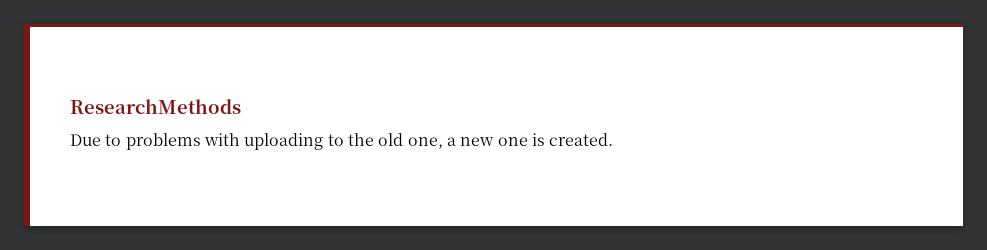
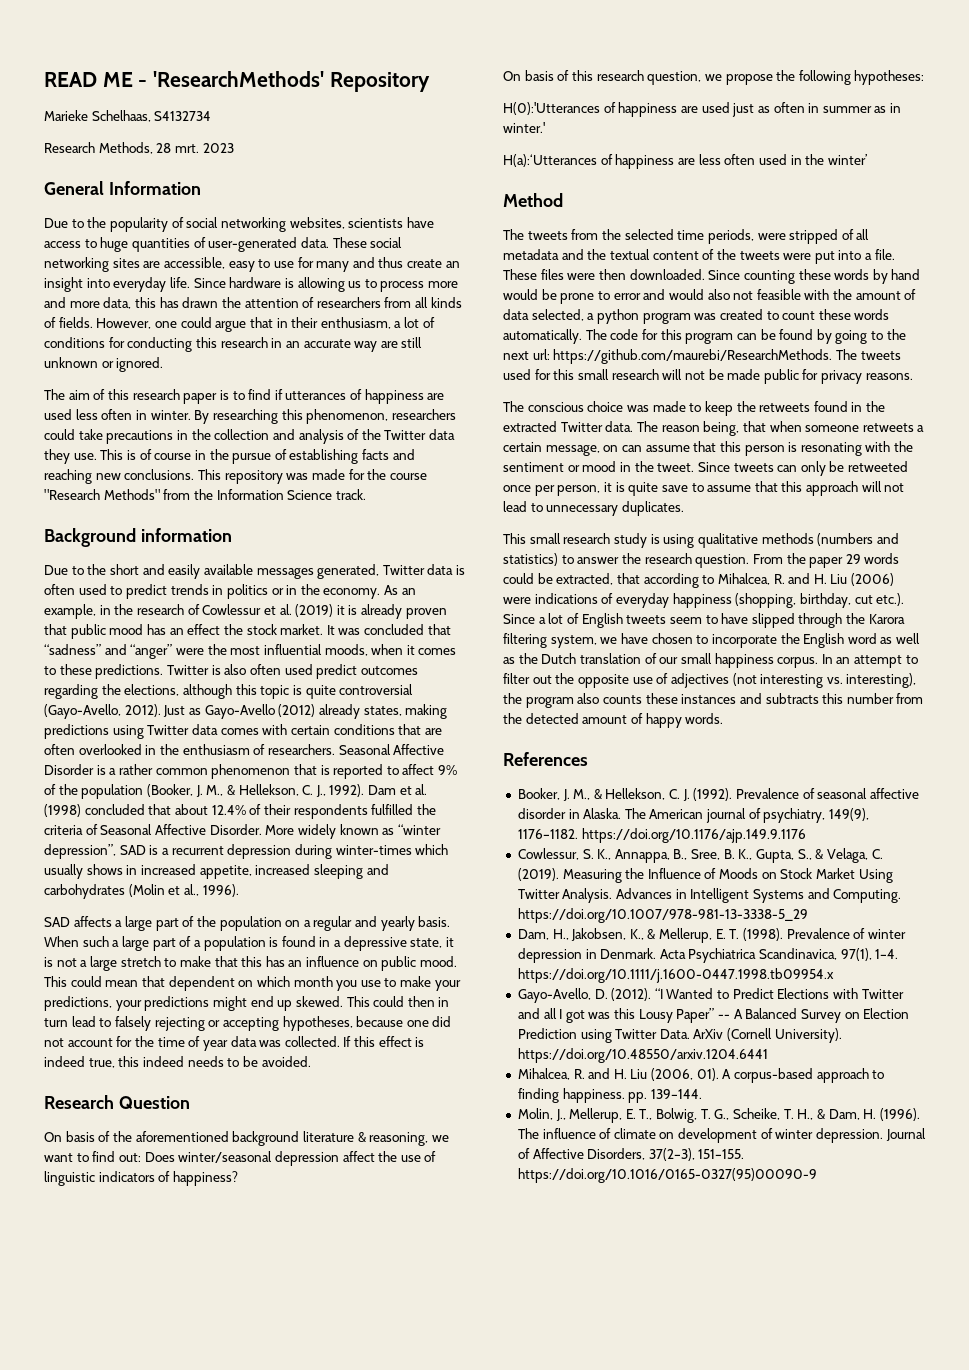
- ResearchMethods
- Due to problems with uploading to the old one, a new one is created.
+ READ ME - 'ResearchMethods' Repository
+ Marieke Schelhaas, S4132734
+ Research Methods, 28 mrt. 2023
+ General Information
+ Due to the popularity of social networking websites, scientists have access to huge quantities of user-generated data. These social networking sites are accessible, easy to use for many and thus create an insight into everyday life. Since hardware is allowing us to process more and more data, this has drawn the attention of researchers from all kinds of fields. However, one could argue that in their enthusiasm, a lot of conditions for conducting this research in an accurate way are still unknown or ignored.
+ The aim of this research paper is to find if utterances of happiness are used less often in winter. By researching this phenomenon, researchers could take precautions in the collection and analysis of the Twitter data they use. This is of course in the pursue of establishing facts and reaching new conclusions. This repository was made for the course "Research Methods" from the Information Science track.
+ Background information
+ Due to the short and easily available messages generated, Twitter data is often used to predict trends in politics or in the economy. As an example, in the research of Cowlessur et al. (2019) it is already proven that public mood has an effect the stock market. It was concluded that “sadness” and “anger” were the most influential moods, when it comes to these predictions. Twitter is also often used predict outcomes regarding the elections, although this topic is quite controversial (Gayo-Avello, 2012). Just as Gayo-Avello (2012) already states, making predictions using Twitter data comes with certain conditions that are often overlooked in the enthusiasm of researchers. Seasonal Affective Disorder is a rather common phenomenon that is reported to affect 9% of the population (Booker, J. M., & Hellekson, C. J., 1992). Dam et al. (1998) concluded that about 12.4% of their respondents fulfilled the criteria of Seasonal Affective Disorder. More widely known as “winter depression”, SAD is a recurrent depression during winter-times which usually shows in increased appetite, increased sleeping and carbohydrates (Molin et al., 1996).
+ SAD affects a large part of the population on a regular and yearly basis. When such a large part of a population is found in a depressive state, it is not a large stretch to make that this has an influence on public mood. This could mean that dependent on which month you use to make your predictions, your predictions might end up skewed. This could then in turn lead to falsely rejecting or accepting hypotheses, because one did not account for the time of year data was collected. If this effect is indeed true, this indeed needs to be avoided.
+ Research Question
+ On basis of the aforementioned background literature & reasoning, we want to find out: Does winter/seasonal depression affect the use of linguistic indicators of happiness?
+ On basis of this research question, we propose the following hypotheses:
+ H(0):'Utterances of happiness are used just as often in summer as in winter.'
+ H(a):‘Utterances of happiness are less often used in the winter’
+ Method
+ The tweets from the selected time periods, were stripped of all metadata and the textual content of the tweets were put into a file. These files were then downloaded. Since counting these words by hand would be prone to error and would also not feasible with the amount of data selected, a python program was created to count these words automatically. The code for this program can be found by going to the next url: https://github.com/maurebi/ResearchMethods. The tweets used for this small research will not be made public for privacy reasons.
+ The conscious choice was made to keep the retweets found in the extracted Twitter data. The reason being, that when someone retweets a certain message, on can assume that this person is resonating with the sentiment or mood in the tweet. Since tweets can only be retweeted once per person, it is quite save to assume that this approach will not lead to unnecessary duplicates.
+ This small research study is using qualitative methods (numbers and statistics) to answer the research question. From the paper 29 words could be extracted, that according to Mihalcea, R. and H. Liu (2006) were indications of everyday happiness (shopping, birthday, cut etc.). Since a lot of English tweets seem to have slipped through the Karora filtering system, we have chosen to incorporate the English word as well as the Dutch translation of our small happiness corpus. In an attempt to filter out the opposite use of adjectives (not interesting vs. interesting), the program also counts these instances and subtracts this number from the detected amount of happy words.
+ References
+ Booker, J. M., & Hellekson, C. J. (1992). Prevalence of seasonal affective disorder in Alaska. The American journal of psychiatry, 149(9), 1176–1182. https://doi.org/10.1176/ajp.149.9.1176
+ Cowlessur, S. K., Annappa, B., Sree, B. K., Gupta, S., & Velaga, C. (2019). Measuring the Influence of Moods on Stock Market Using Twitter Analysis. Advances in Intelligent Systems and Computing. https://doi.org/10.1007/978-981-13-3338-5_29
+ Dam, H., Jakobsen, K., & Mellerup, E. T. (1998). Prevalence of winter depression in Denmark. Acta Psychiatrica Scandinavica, 97(1), 1–4. https://doi.org/10.1111/j.1600-0447.1998.tb09954.x
+ Gayo-Avello, D. (2012). “I Wanted to Predict Elections with Twitter and all I got was this Lousy Paper” -- A Balanced Survey on Election Prediction using Twitter Data. ArXiv (Cornell University). https://doi.org/10.48550/arxiv.1204.6441
+ Mihalcea, R. and H. Liu (2006, 01). A corpus-based approach to finding happiness. pp. 139–144.
+ Molin, J., Mellerup, E. T., Bolwig, T. G., Scheike, T. H., & Dam, H. (1996). The influence of climate on development of winter depression. Journal of Affective Disorders, 37(2–3), 151–155. https://doi.org/10.1016/0165-0327(95)00090-9

